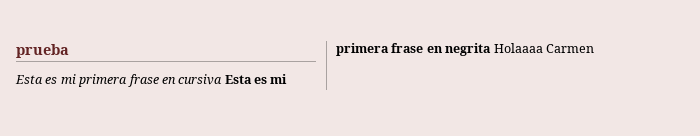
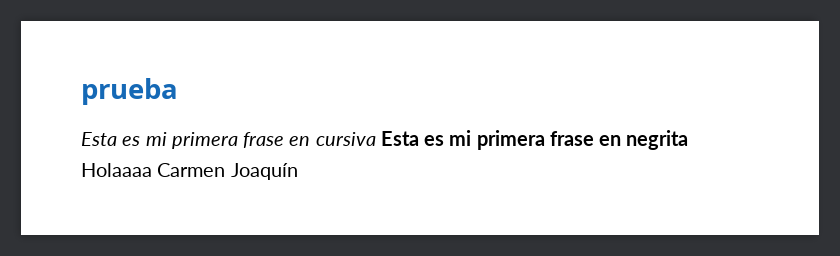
- Esta es mi primera frase en cursiva Esta es mi primera frase en negrita Holaaaa Carmen
+ Esta es mi primera frase en cursiva Esta es mi primera frase en negrita Holaaaa Carmen Joaquín

